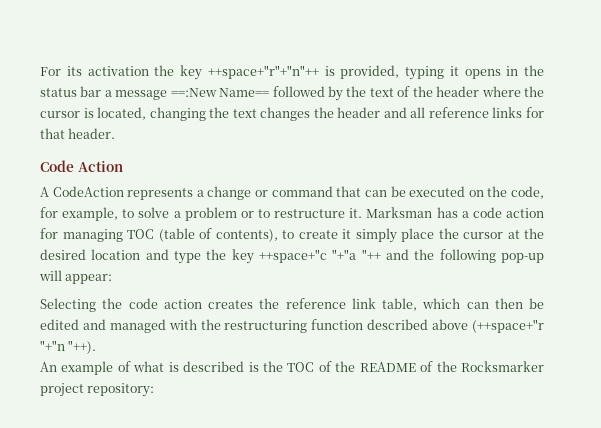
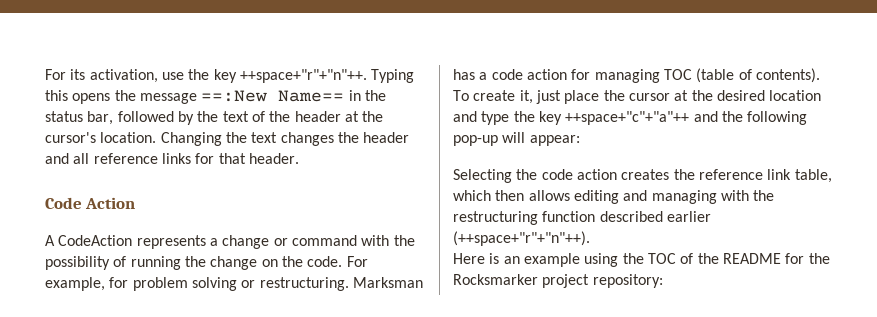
- For its activation the key ++space+"r"+"n"++ is provided, typing it opens in the status bar a message ==:New Name== followed by the text of the header where the cursor is located, changing the text changes the header and all reference links for that header.
+ For its activation, use the key ++space+"r"+"n"++. Typing this opens the message ==:New Name== in the status bar, followed by the text of the header at the cursor's location. Changing the text changes the header and all reference links for that header.
- A CodeAction represents a change or command that can be executed on the code, for example, to solve a problem or to restructure it.
+ A CodeAction represents a change or command with the possibility of running the change on the code. For example, for problem solving or restructuring.
- Marksman has a code action for managing TOC (table of contents), to create it simply place the cursor at the desired location and type the key ++space+"c "+"a "++ and the following pop-up will appear:
+ Marksman has a code action for managing TOC (table of contents). To create it, just place the cursor at the desired location and type the key ++space+"c"+"a"++ and the following pop-up will appear:
- Selecting the code action creates the reference link table, which can then be edited and managed with the restructuring function described above (++space+"r "+"n "++).
- An example of what is described is the TOC of the README of the Rocksmarker project repository:
+ Selecting the code action creates the reference link table, which then allows editing and managing with the restructuring function described earlier (++space+"r"+"n"++).
+ Here is an example using the TOC of the README for the Rocksmarker project repository:

